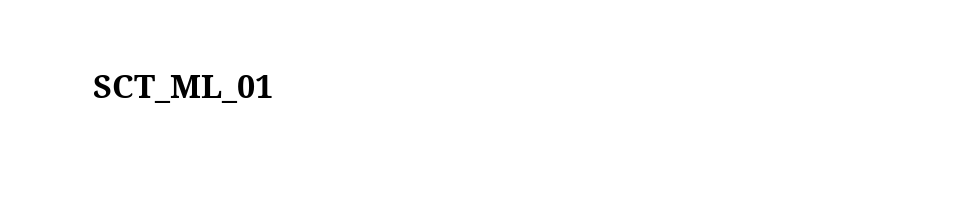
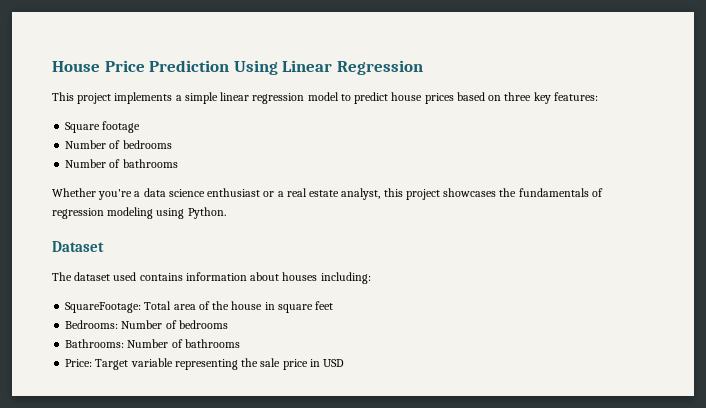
- SCT_ML_01
+ House Price Prediction Using Linear Regression
+ This project implements a simple linear regression model to predict house prices based on three key features:
+ Square footage
+ Number of bedrooms
+ Number of bathrooms
+ Whether you're a data science enthusiast or a real estate analyst, this project showcases the fundamentals of regression modeling using Python.
+ Dataset
+ The dataset used contains information about houses including:
+ SquareFootage: Total area of the house in square feet
+ Bedrooms: Number of bedrooms
+ Bathrooms: Number of bathrooms
+ Price: Target variable representing the sale price in USD

